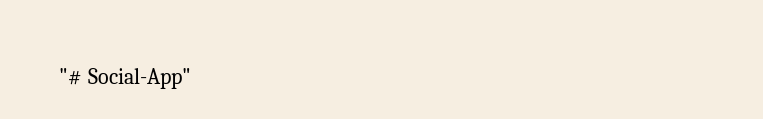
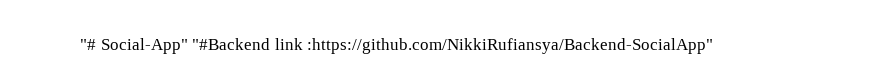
- "# Social-App"
+ "# Social-App" "#Backend link :https://github.com/NikkiRufiansya/Backend-SocialApp"

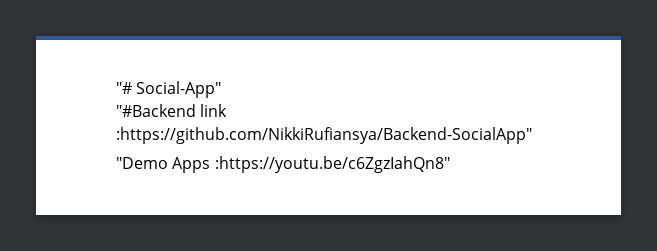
- "# Social-App" "#Backend link :https://github.com/NikkiRufiansya/Backend-SocialApp"
+ "# Social-App"
+ "#Backend link :https://github.com/NikkiRufiansya/Backend-SocialApp"
+ "Demo Apps :https://youtu.be/c6ZgzIahQn8"

